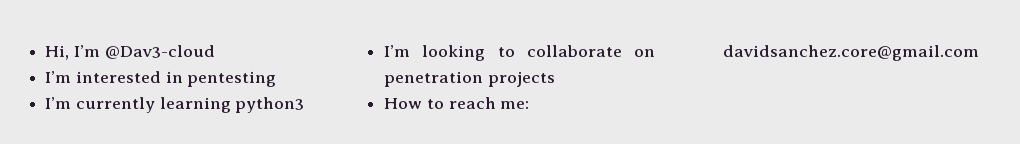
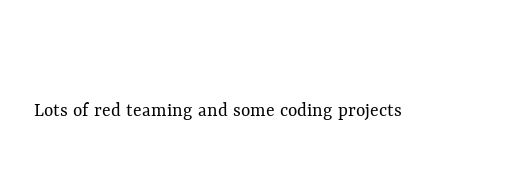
- Hi, I’m @Dav3-cloud
- I’m interested in pentesting
- I’m currently learning python3
- I’m looking to collaborate on penetration projects
- How to reach me: davidsanchez.core@gmail.com
+ Lots of red teaming and some coding projects

